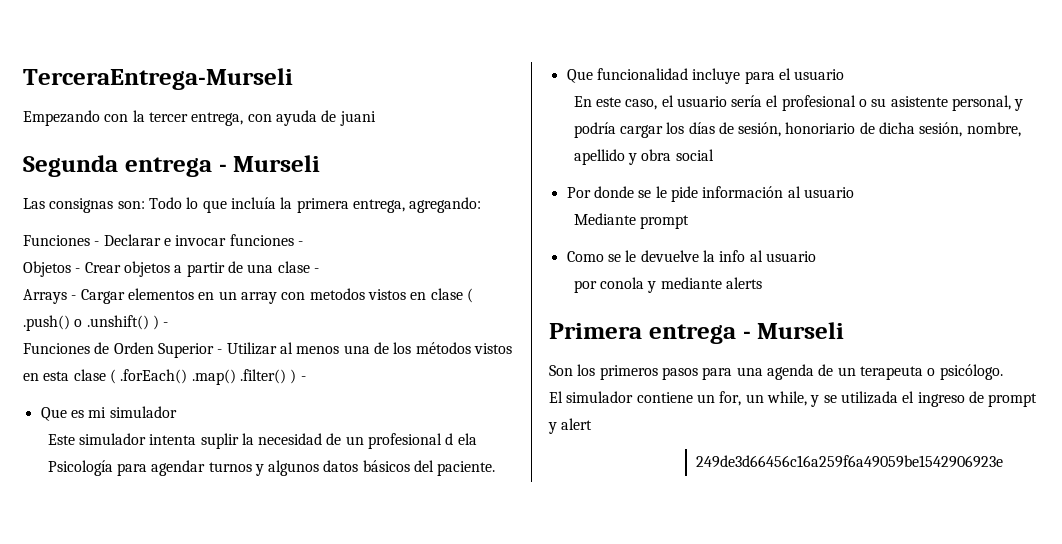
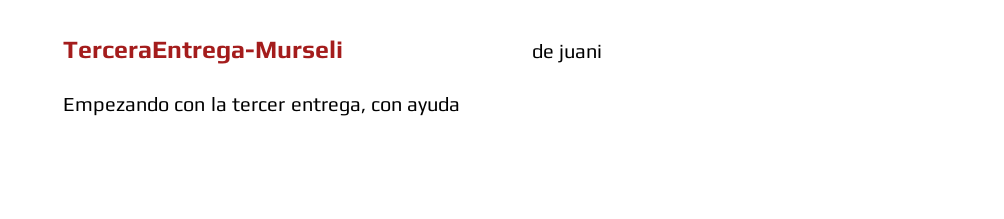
- Segunda entrega - Murseli
- Las consignas son: Todo lo que incluía la primera entrega, agregando:
- Funciones - Declarar e invocar funciones -
- Objetos - Crear objetos a partir de una clase -
- Arrays - Cargar elementos en un array con metodos vistos en clase ( .push() o .unshift() ) -
- Funciones de Orden Superior - Utilizar al menos una de los métodos vistos en esta clase ( .forEach() .map() .filter() ) -
- Que es mi simulador
- Este simulador intenta suplir la necesidad de un profesional d ela Psicología para agendar turnos y algunos datos básicos del paciente.
- Que funcionalidad incluye para el usuario
- En este caso, el usuario sería el profesional o su asistente personal, y podría cargar los días de sesión, honoriario de dicha sesión, nombre, apellido y obra social
- Por donde se le pide información al usuario
- Mediante prompt
- Como se le devuelve la info al usuario
- por conola y mediante alerts
- Primera entrega - Murseli
- Son los primeros pasos para una agenda de un terapeuta o psicólogo.
- El simulador contiene un for, un while, y se utilizada el ingreso de prompt y alert
- 249de3d66456c16a259f6a49059be1542906923e

